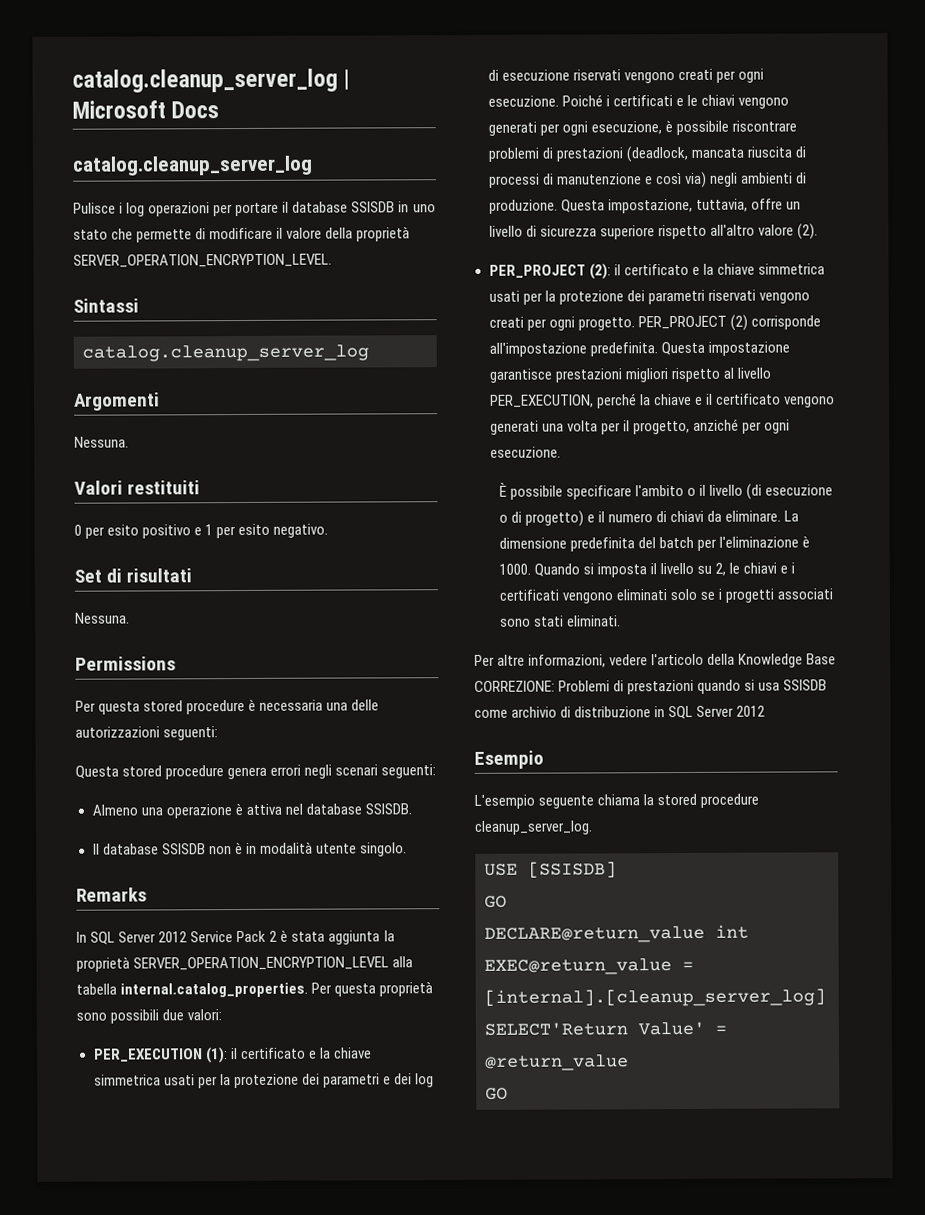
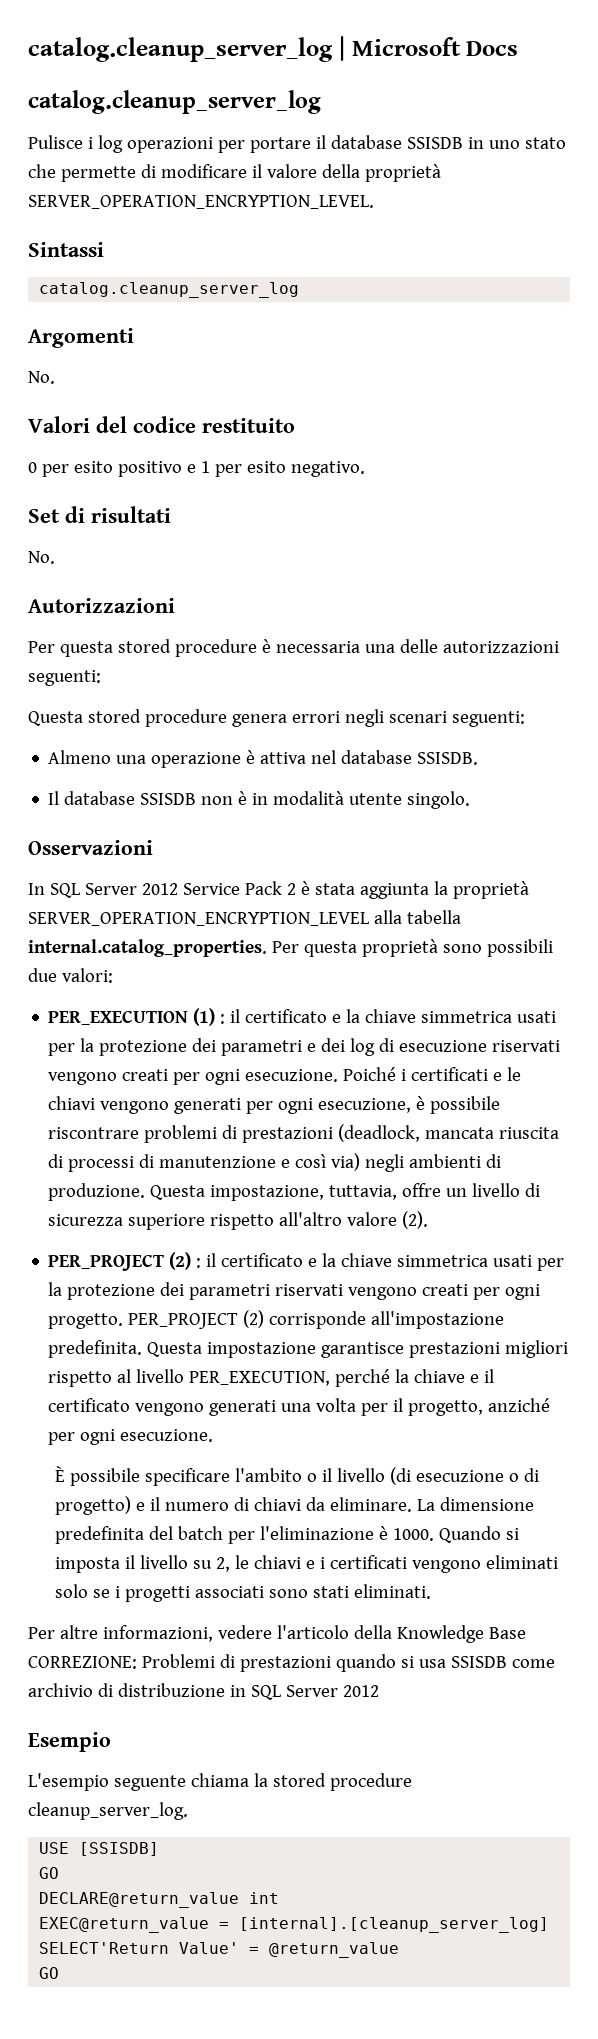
  Argomenti
- Nessuna.
+ No.
- Valori restituiti
+ Valori del codice restituito
  Set di risultati
- Nessuna.
- Permissions
+ No.
+ Autorizzazioni
- Remarks
+ Osservazioni
- PER_EXECUTION (1): il certificato e la chiave simmetrica usati per la protezione dei parametri e dei log di esecuzione riservati vengono creati per ogni esecuzione.
+ PER_EXECUTION (1) : il certificato e la chiave simmetrica usati per la protezione dei parametri e dei log di esecuzione riservati vengono creati per ogni esecuzione.
- PER_PROJECT (2): il certificato e la chiave simmetrica usati per la protezione dei parametri riservati vengono creati per ogni progetto.
+ PER_PROJECT (2) : il certificato e la chiave simmetrica usati per la protezione dei parametri riservati vengono creati per ogni progetto.

